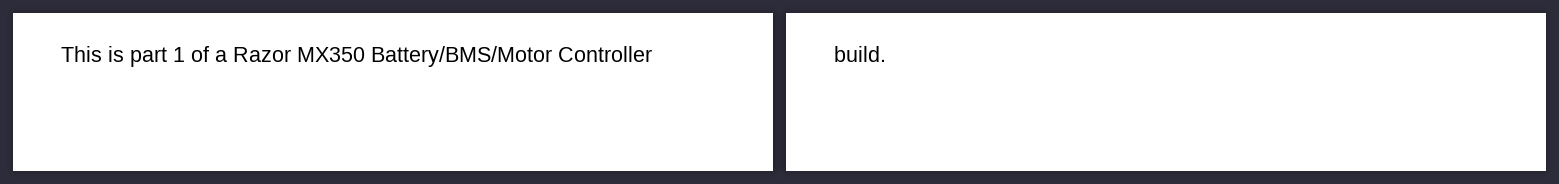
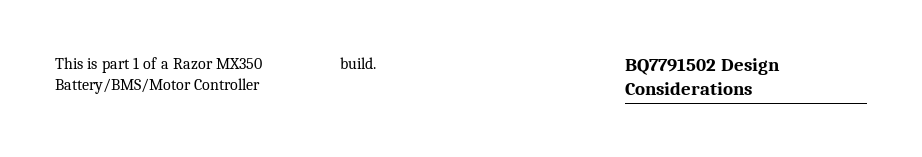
+ BQ7791502 Design Considerations

